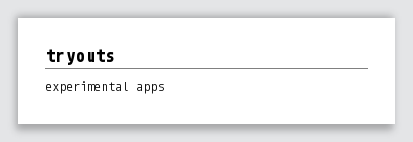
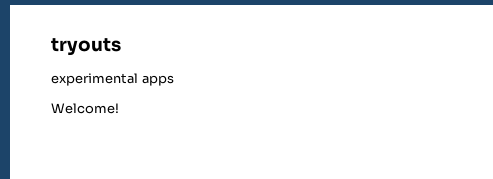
+ Welcome!

